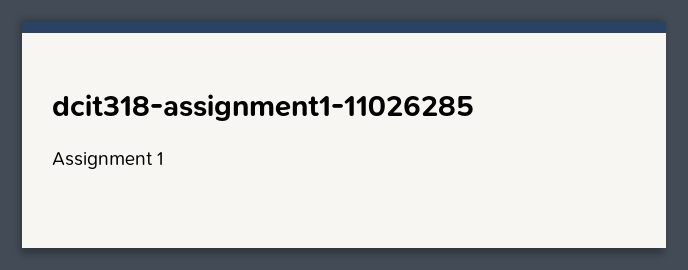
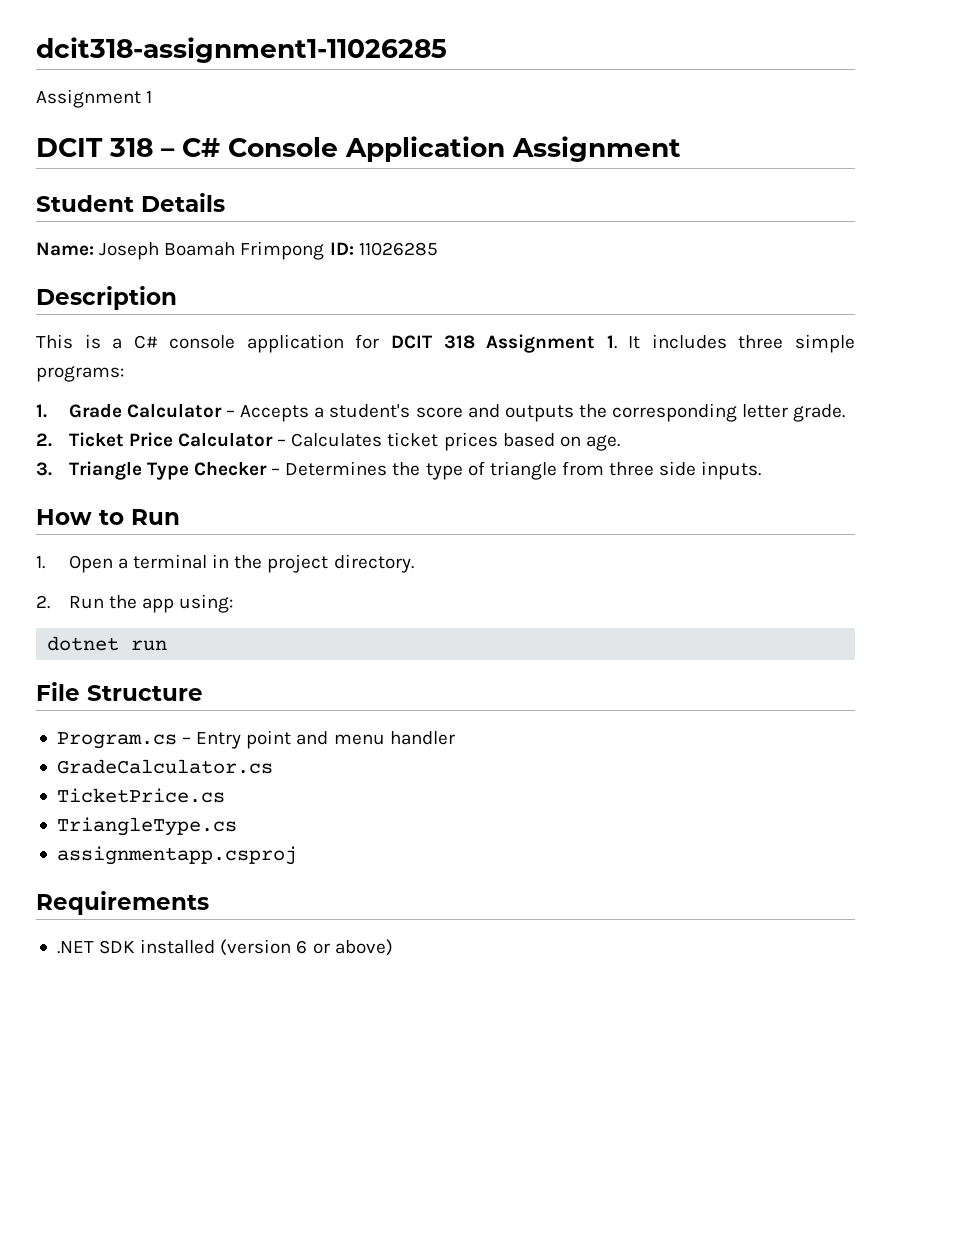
+ DCIT 318 – C# Console Application Assignment
+ Student Details
+ Name: Joseph Boamah Frimpong ID: 11026285
+ Description
+ This is a C# console application for DCIT 318 Assignment 1. It includes three simple programs:
+ 1. Grade Calculator – Accepts a student's score and outputs the corresponding letter grade.
+ 2. Ticket Price Calculator – Calculates ticket prices based on age.
+ 3. Triangle Type Checker – Determines the type of triangle from three side inputs.
+ How to Run
+ 1. Open a terminal in the project directory.
+ 2. Run the app using:
+ dotnet run
+ File Structure
+ Program.cs – Entry point and menu handler
+ GradeCalculator.cs
+ TicketPrice.cs
+ TriangleType.cs
+ assignmentapp.csproj
+ Requirements
+ .NET SDK installed (version 6 or above)

